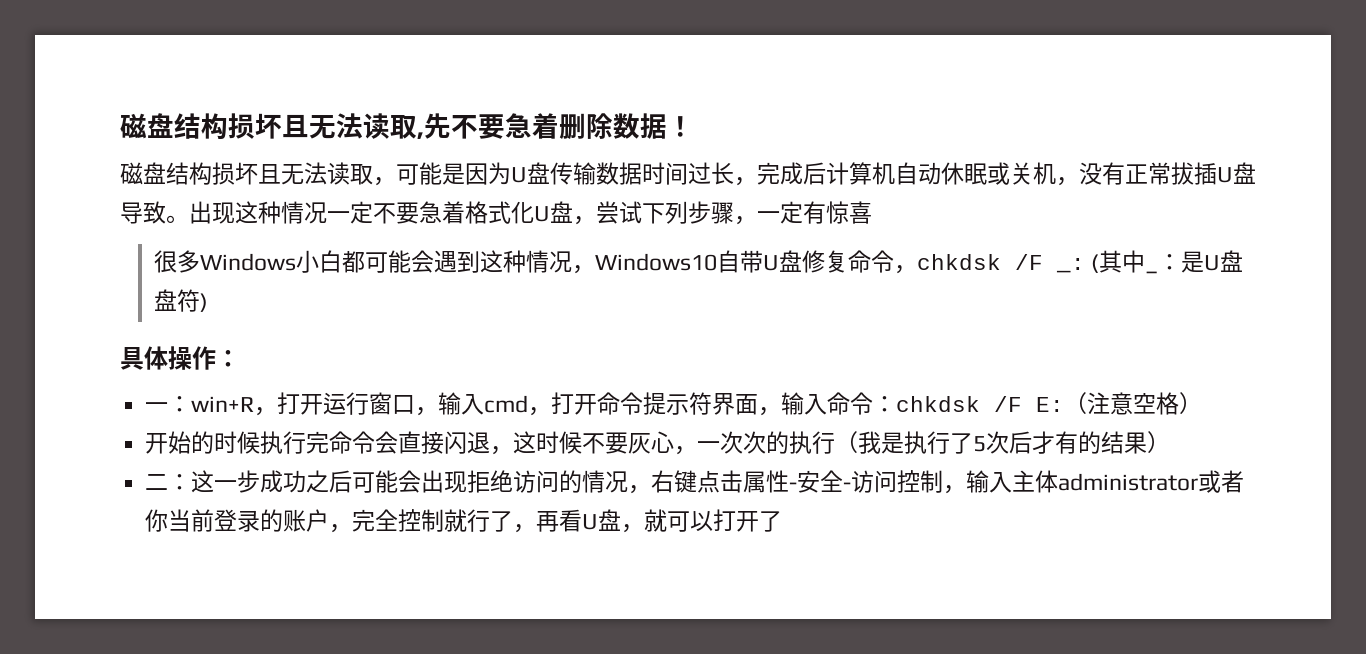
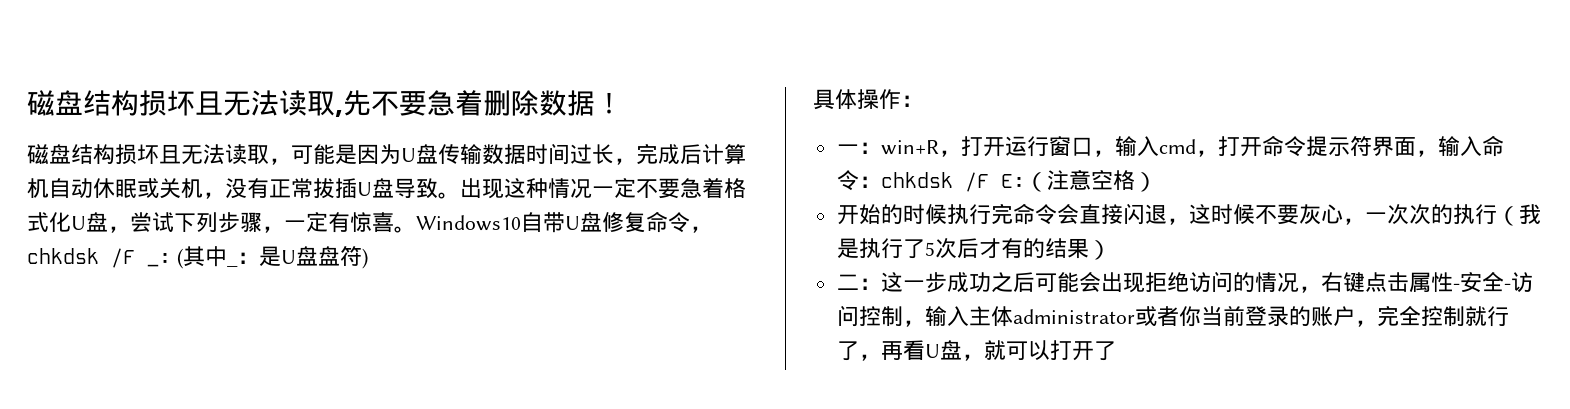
- 出现这种情况一定不要急着格式化U盘，尝试下列步骤，一定有惊喜
- 很多Windows小白都可能会遇到这种情况，Windows10自带U盘修复命令，chkdsk /F _: (其中_：是U盘盘符)
+ 出现这种情况一定不要急着格式化U盘，尝试下列步骤，一定有惊喜。Windows10自带U盘修复命令，chkdsk /F _: (其中_：是U盘盘符)

